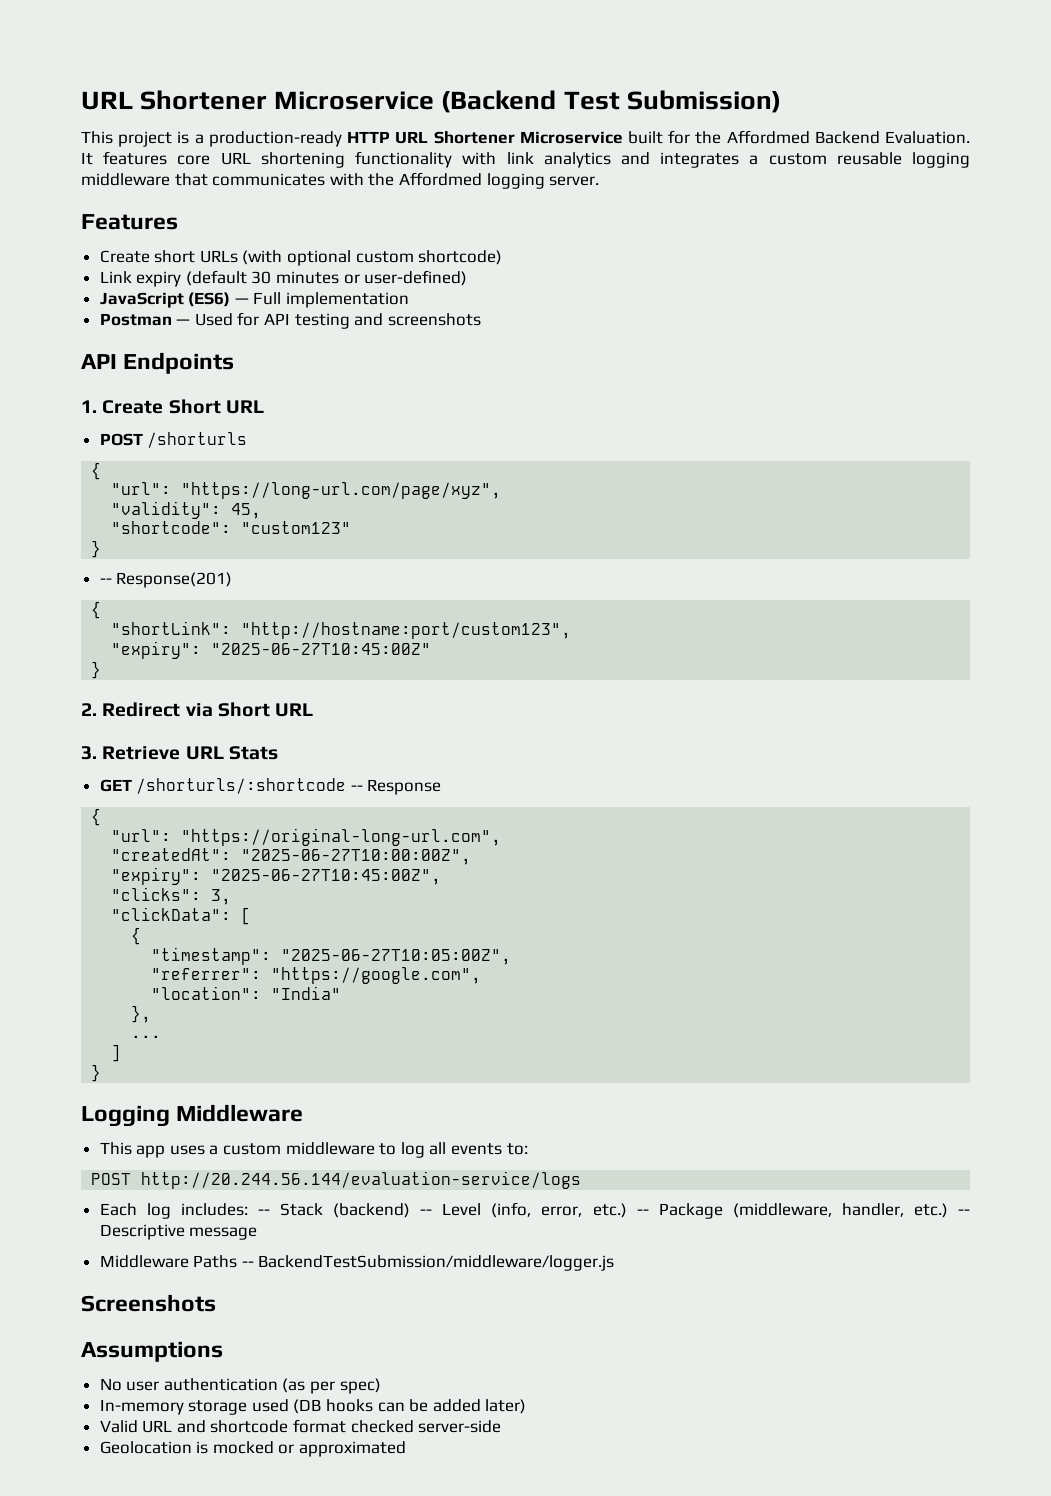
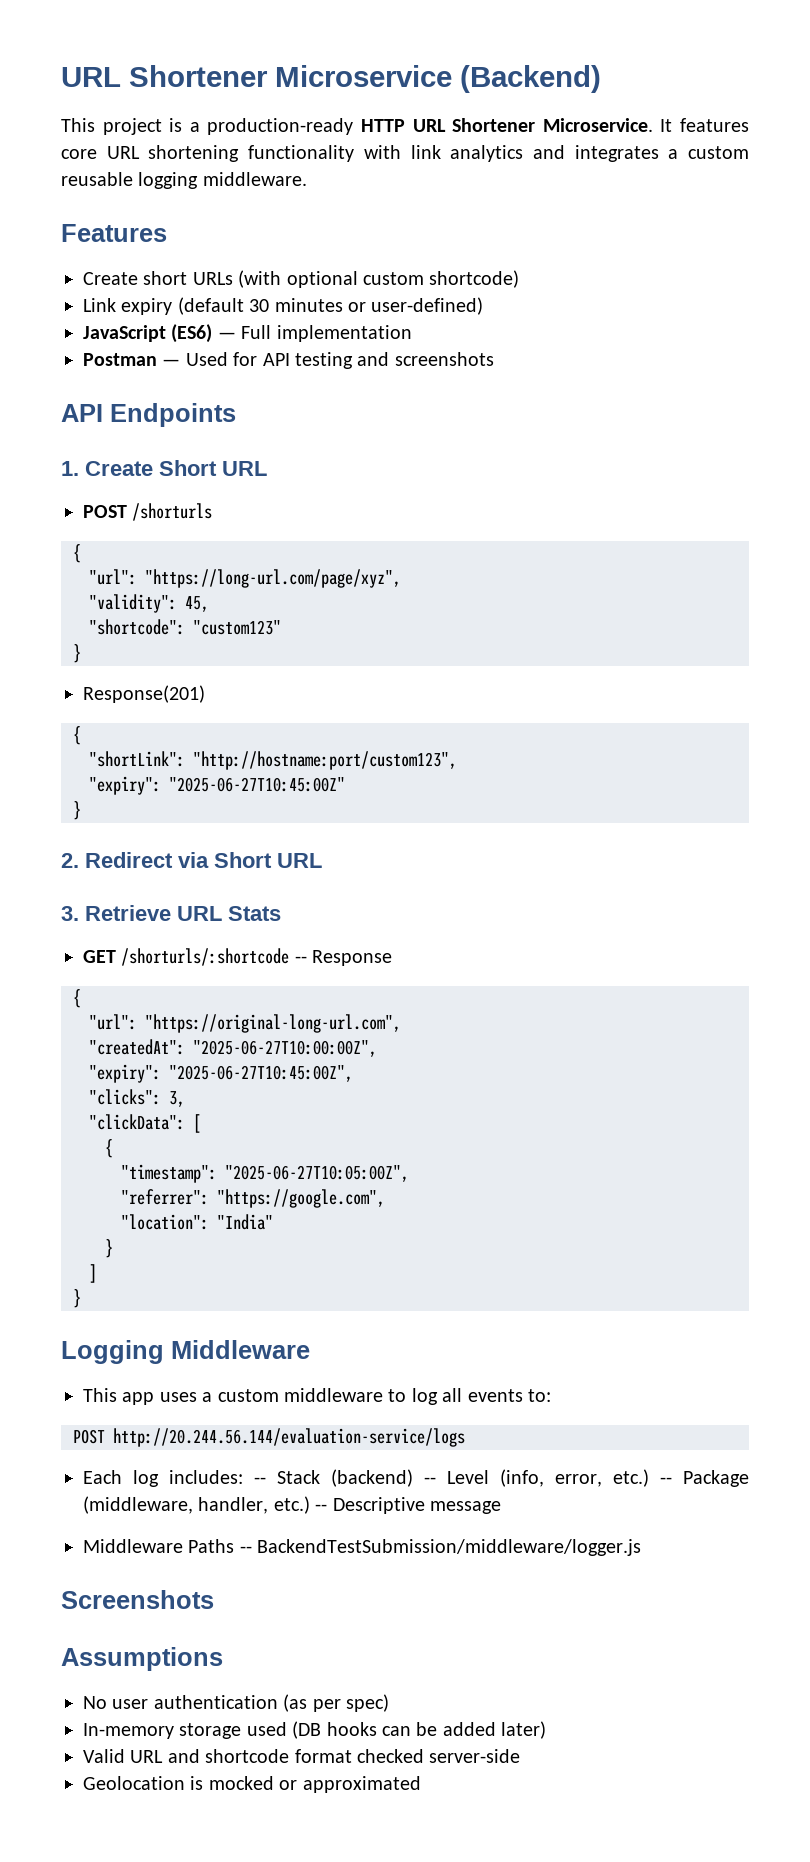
- URL Shortener Microservice (Backend Test Submission)
+ URL Shortener Microservice (Backend)
- This project is a production-ready HTTP URL Shortener Microservice built for the Affordmed Backend Evaluation.
+ This project is a production-ready HTTP URL Shortener Microservice.
- It features core URL shortening functionality with link analytics and integrates a custom reusable logging middleware that communicates with the Affordmed logging server.
+ It features core URL shortening functionality with link analytics and integrates a custom reusable logging middleware.
- -- Response(201)
+ Response(201)
  "location": "India"
- },
- ...
+ }

